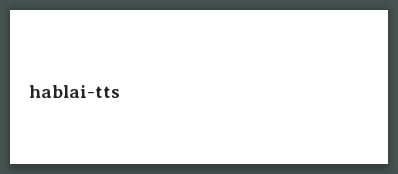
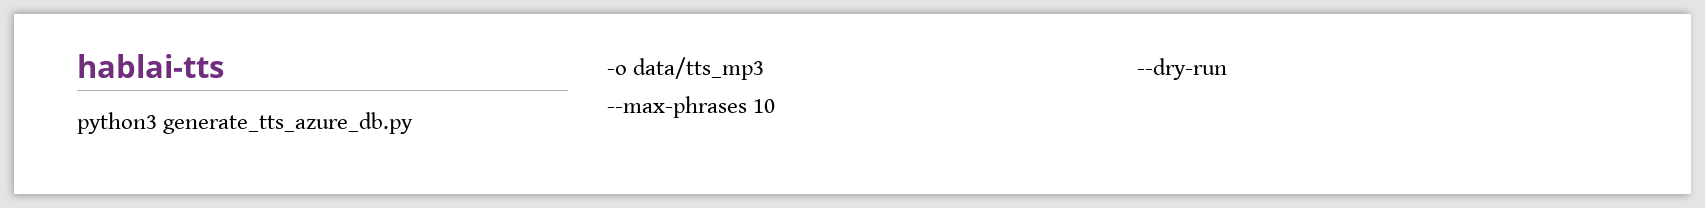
+ python3 generate_tts_azure_db.py
+ -o data/tts_mp3
+ --max-phrases 10
+ --dry-run

